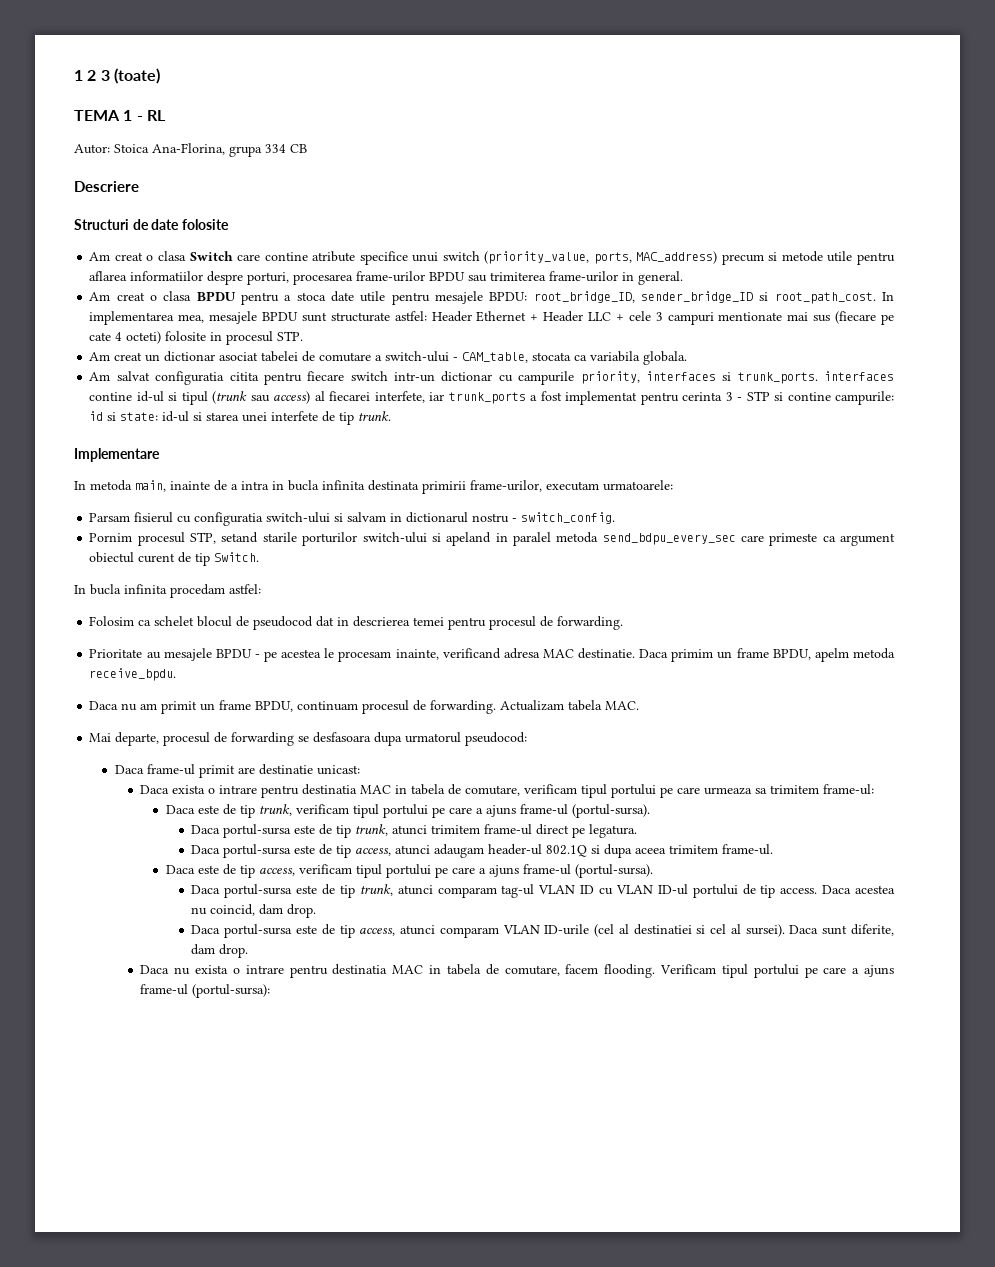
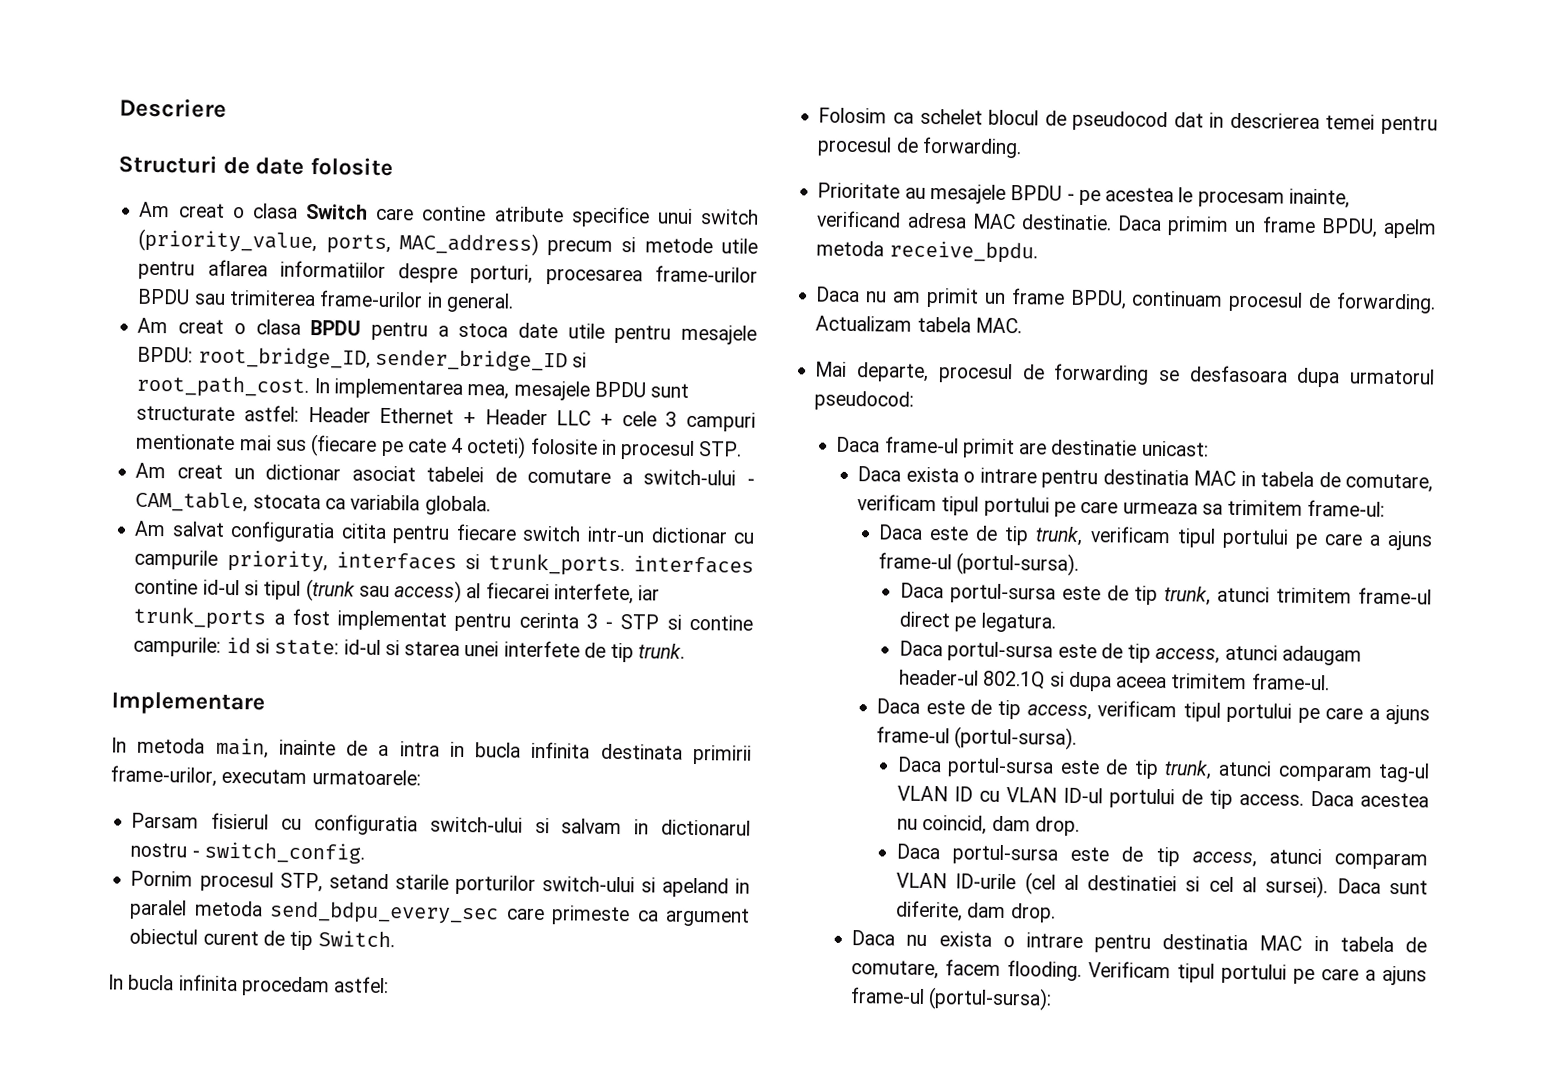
- 1 2 3 (toate)
- TEMA 1 - RL
- Autor: Stoica Ana-Florina, grupa 334 CB

